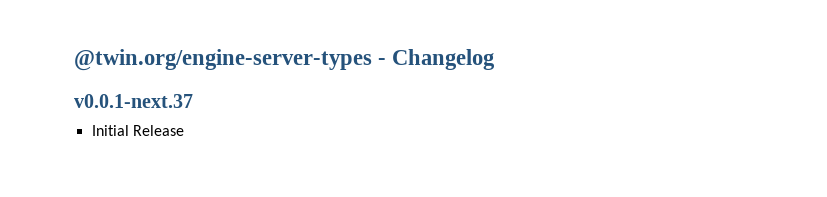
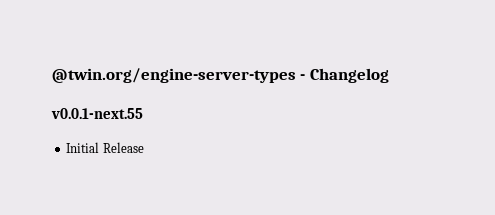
- v0.0.1-next.37
+ v0.0.1-next.55

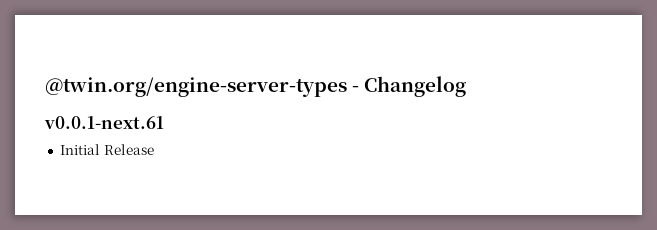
- v0.0.1-next.55
+ v0.0.1-next.61

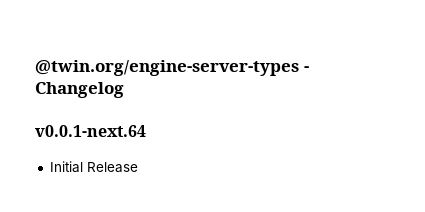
- v0.0.1-next.61
+ v0.0.1-next.64

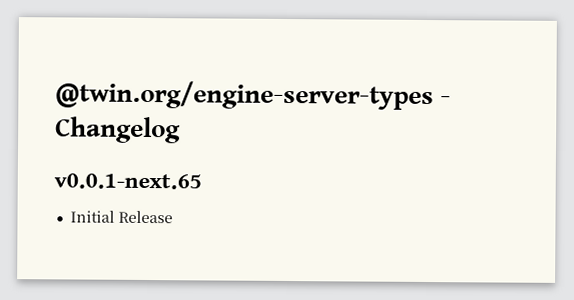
- v0.0.1-next.64
+ v0.0.1-next.65

